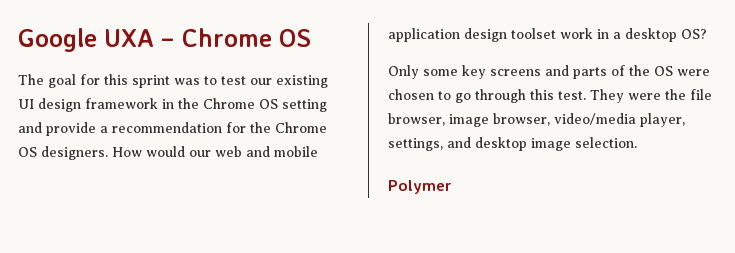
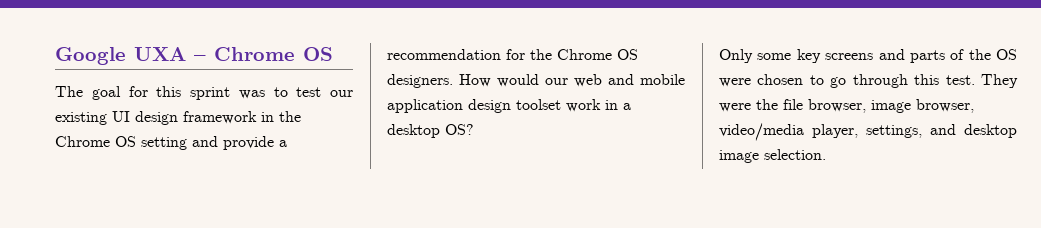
- Polymer

